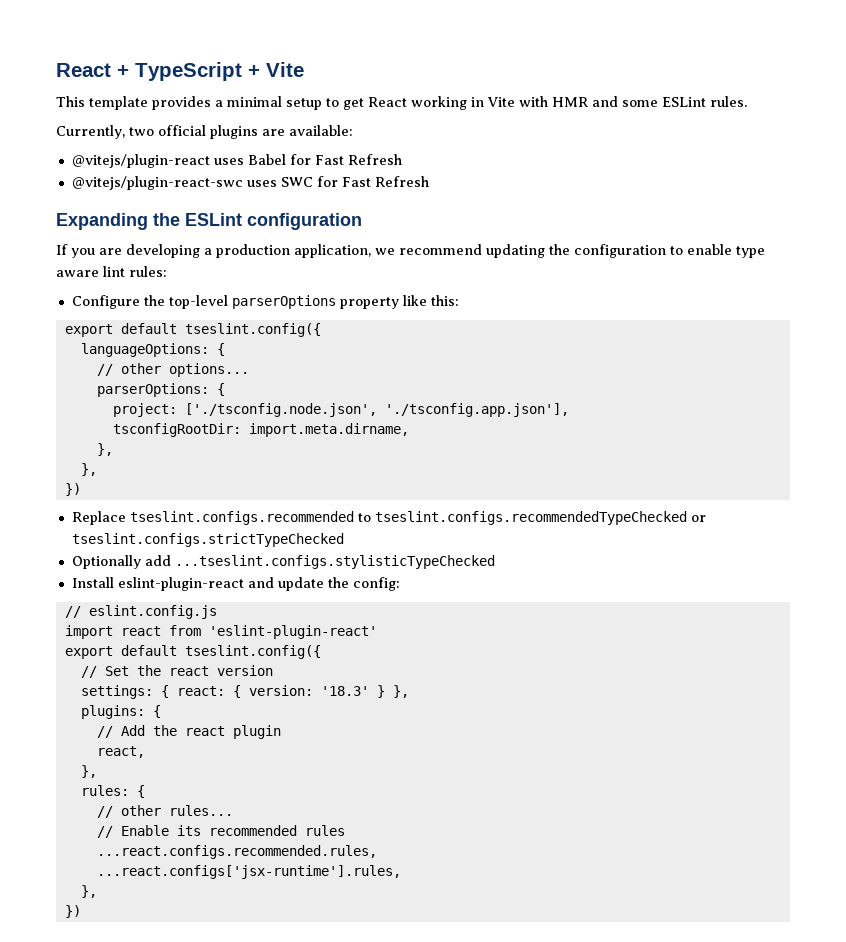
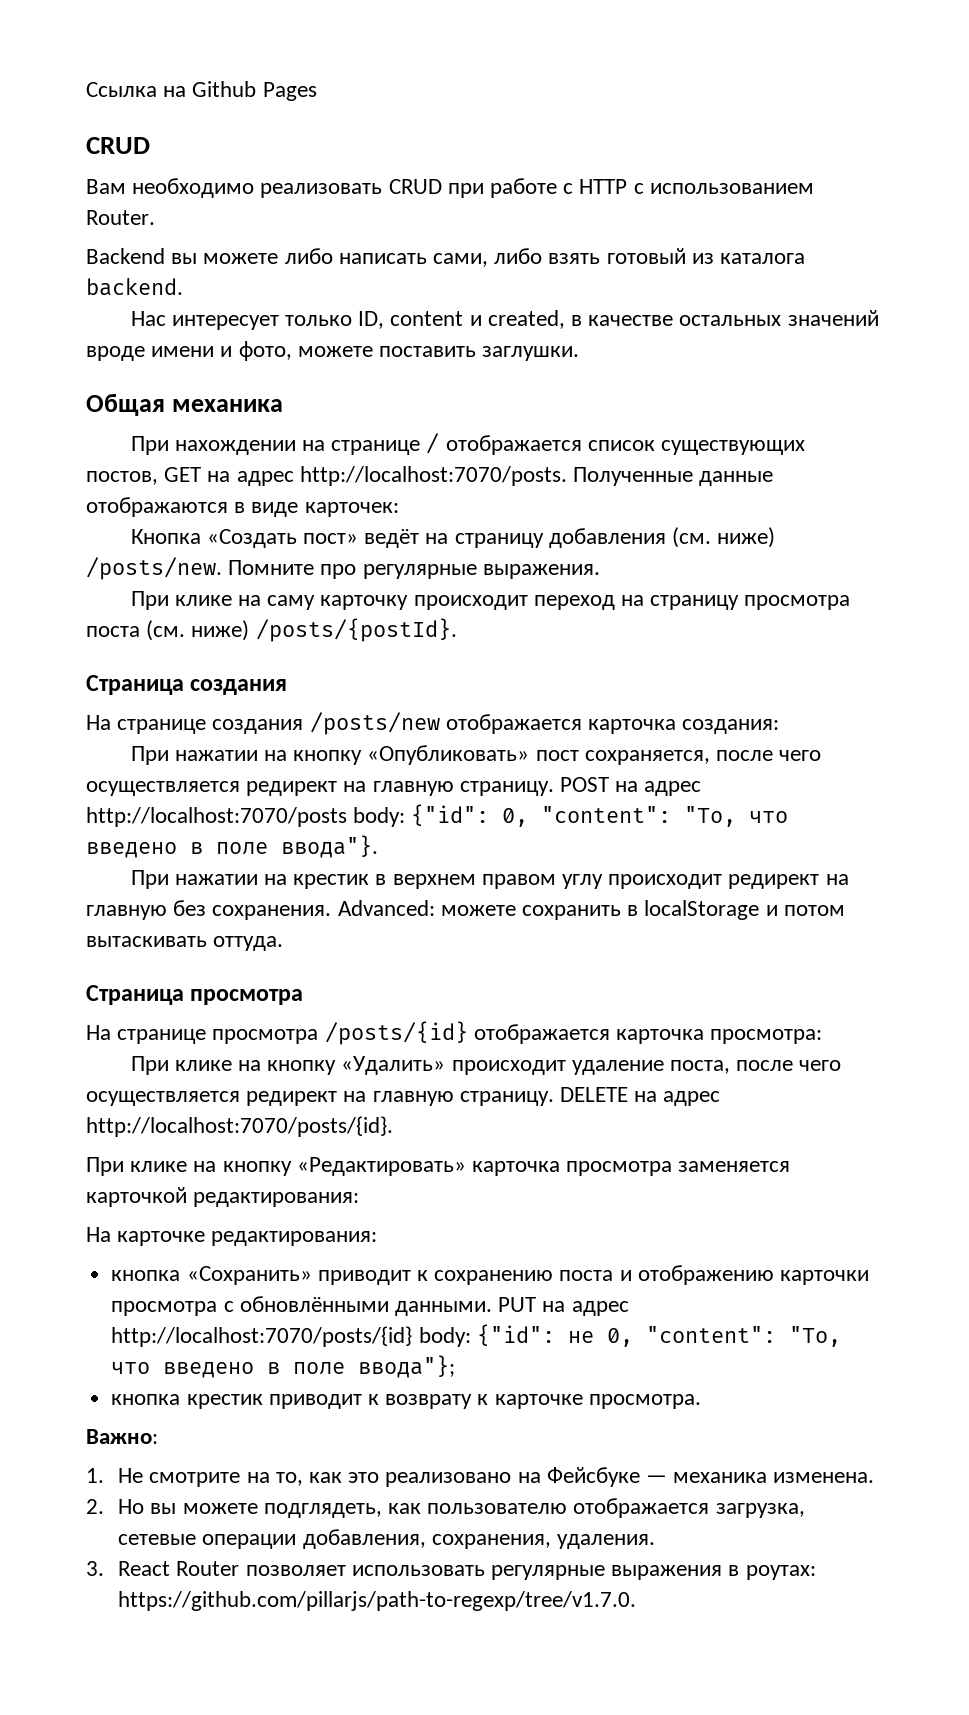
- React + TypeScript + Vite
- This template provides a minimal setup to get React working in Vite with HMR and some ESLint rules.
- Currently, two official plugins are available:
- @vitejs/plugin-react uses Babel for Fast Refresh
- @vitejs/plugin-react-swc uses SWC for Fast Refresh
- Expanding the ESLint configuration
- If you are developing a production application, we recommend updating the configuration to enable type aware lint rules:
- Configure the top-level parserOptions property like this:
- export default tseslint.config({
- languageOptions: {
- // other options...
- parserOptions: {
- project: ['./tsconfig.node.json', './tsconfig.app.json'],
- tsconfigRootDir: import.meta.dirname,
- },
- },
- })
- Replace tseslint.configs.recommended to tseslint.configs.recommendedTypeChecked or tseslint.configs.strictTypeChecked
- Optionally add ...tseslint.configs.stylisticTypeChecked
- Install eslint-plugin-react and update the config:
- // eslint.config.js
- import react from 'eslint-plugin-react'
- export default tseslint.config({
- // Set the react version
- settings: { react: { version: '18.3' } },
- plugins: {
- // Add the react plugin
- react,
- },
- rules: {
- // other rules...
- // Enable its recommended rules
- ...react.configs.recommended.rules,
- ...react.configs['jsx-runtime'].rules,
- },
- })
+ Ссылка на Github Pages
+ CRUD
+ Вам необходимо реализовать CRUD при работе с HTTP с использованием Router.
+ Backend вы можете либо написать сами, либо взять готовый из каталога backend.
+ Нас интересует только ID, content и created, в качестве остальных значений вроде имени и фото, можете поставить заглушки.
+ Общая механика
+ При нахождении на странице / отображается список существующих постов, GET на адрес http://localhost:7070/posts. Полученные данные отображаются в виде карточек:
+ Кнопка «Создать пост» ведёт на страницу добавления (см. ниже) /posts/new. Помните про регулярные выражения.
+ При клике на саму карточку происходит переход на страницу просмотра поста (см. ниже) /posts/{postId}.
+ Страница создания
+ На странице создания /posts/new отображается карточка создания:
+ При нажатии на кнопку «Опубликовать» пост сохраняется, после чего осуществляется редирект на главную страницу. POST на адрес http://localhost:7070/posts body: {"id": 0, "content": "То, что введено в поле ввода"}.
+ При нажатии на крестик в верхнем правом углу происходит редирект на главную без сохранения. Advanced: можете сохранить в localStorage и потом вытаскивать оттуда.
+ Страница просмотра
+ На странице просмотра /posts/{id} отображается карточка просмотра:
+ При клике на кнопку «Удалить» происходит удаление поста, после чего осуществляется редирект на главную страницу. DELETE на адрес http://localhost:7070/posts/{id}.
+ При клике на кнопку «Редактировать» карточка просмотра заменяется карточкой редактирования:
+ На карточке редактирования:
+ кнопка «Сохранить» приводит к сохранению поста и отображению карточки просмотра с обновлёнными данными. PUT на адрес http://localhost:7070/posts/{id} body: {"id": не 0, "content": "То, что введено в поле ввода"};
+ кнопка крестик приводит к возврату к карточке просмотра.
+ Важно:
+ 1. Не смотрите на то, как это реализовано на Фейсбуке — механика изменена.
+ 2. Но вы можете подглядеть, как пользователю отображается загрузка, сетевые операции добавления, сохранения, удаления.
+ 3. React Router позволяет использовать регулярные выражения в роутах: https://github.com/pillarjs/path-to-regexp/tree/v1.7.0.

